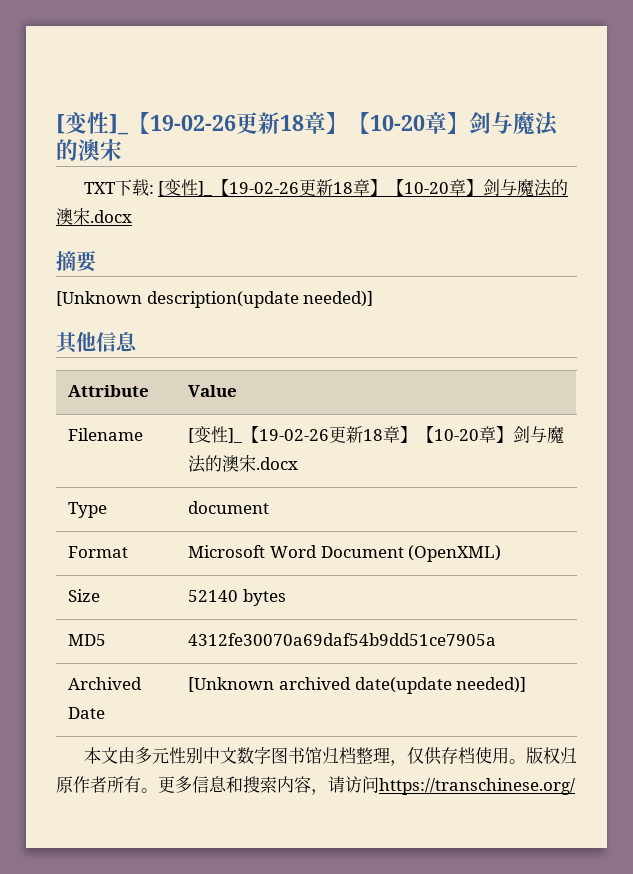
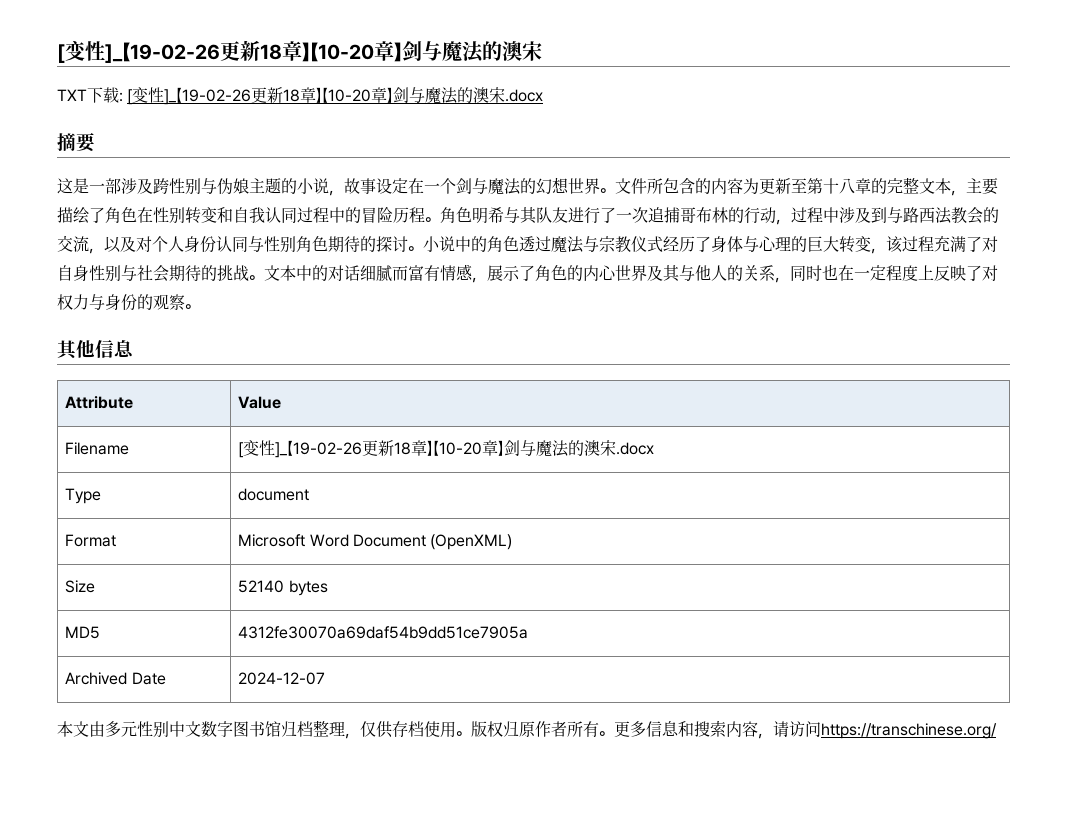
- [Unknown description(update needed)]
+ 这是一部涉及跨性别与伪娘主题的小说，故事设定在一个剑与魔法的幻想世界。文件所包含的内容为更新至第十八章的完整文本，主要描绘了角色在性别转变和自我认同过程中的冒险历程。角色明希与其队友进行了一次追捕哥布林的行动，过程中涉及到与路西法教会的交流，以及对个人身份认同与性别角色期待的探讨。小说中的角色透过魔法与宗教仪式经历了身体与心理的巨大转变，该过程充满了对自身性别与社会期待的挑战。文本中的对话细腻而富有情感，展示了角色的内心世界及其与他人的关系，同时也在一定程度上反映了对权力与身份的观察。
- Archived Date | [Unknown archived date(update needed)]
+ Archived Date | 2024-12-07

